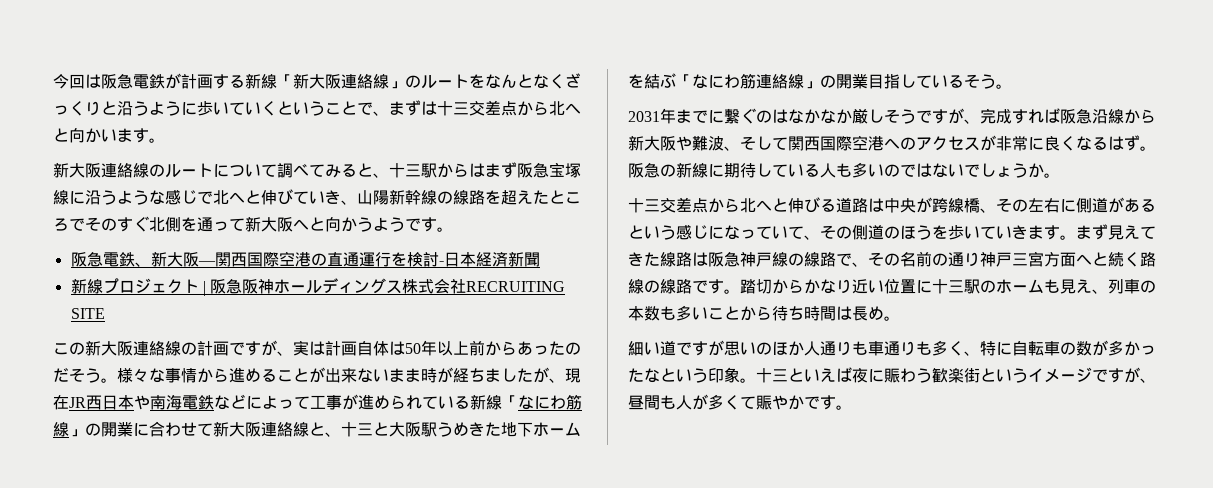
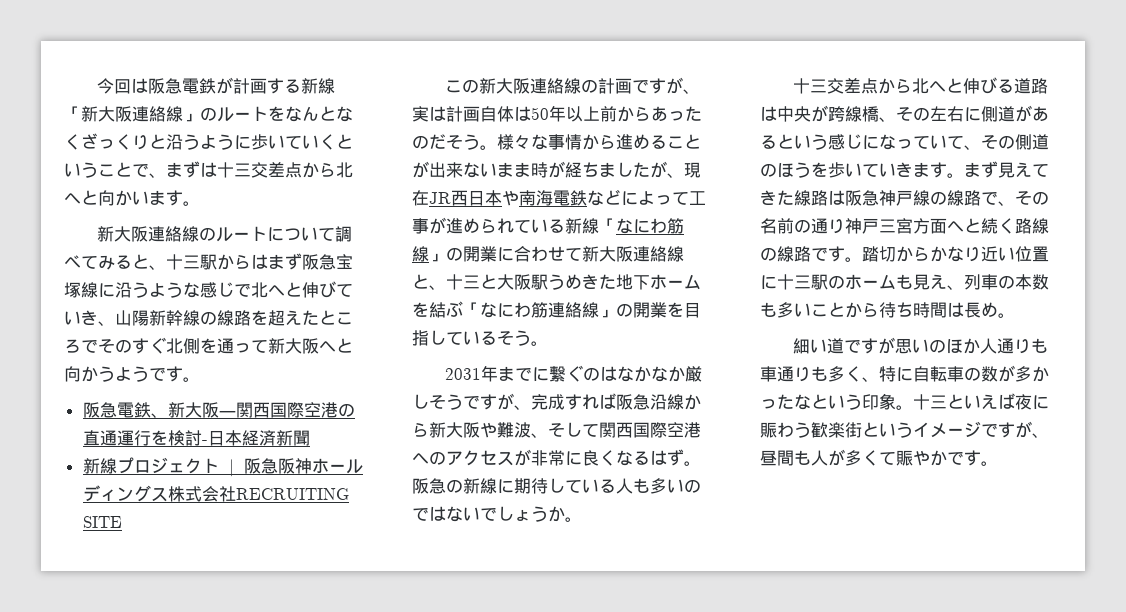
- 様々な事情から進めることが出来ないまま時が経ちましたが、現在JR西日本や南海電鉄などによって工事が進められている新線「なにわ筋線」の開業に合わせて新大阪連絡線と、十三と大阪駅うめきた地下ホームを結ぶ「なにわ筋連絡線」の開業目指しているそう。
+ 様々な事情から進めることが出来ないまま時が経ちましたが、現在JR西日本や南海電鉄などによって工事が進められている新線「なにわ筋線」の開業に合わせて新大阪連絡線と、十三と大阪駅うめきた地下ホームを結ぶ「なにわ筋連絡線」の開業を目指しているそう。

